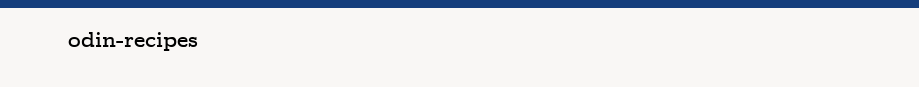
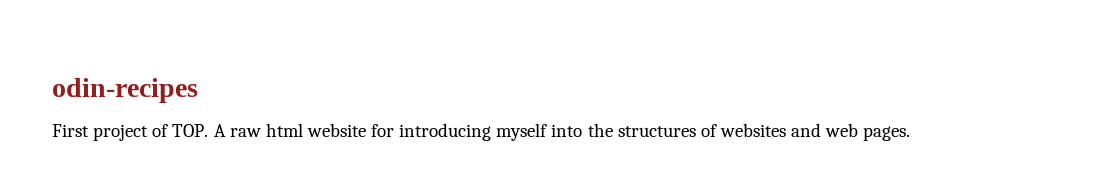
+ First project of TOP. A raw html website for introducing myself into the structures of websites and web pages.

